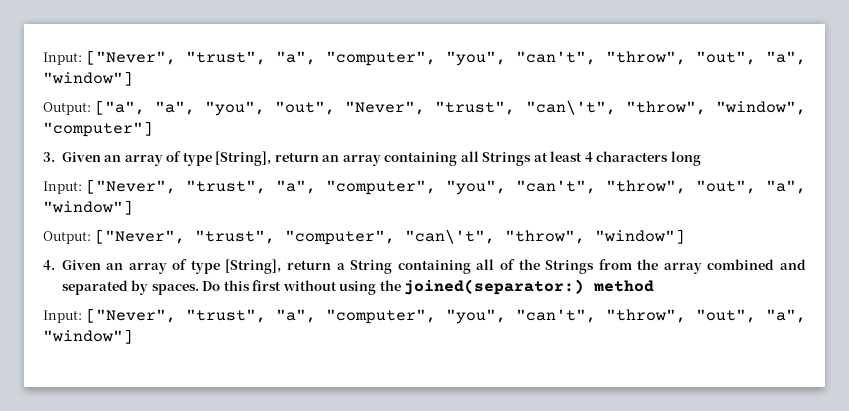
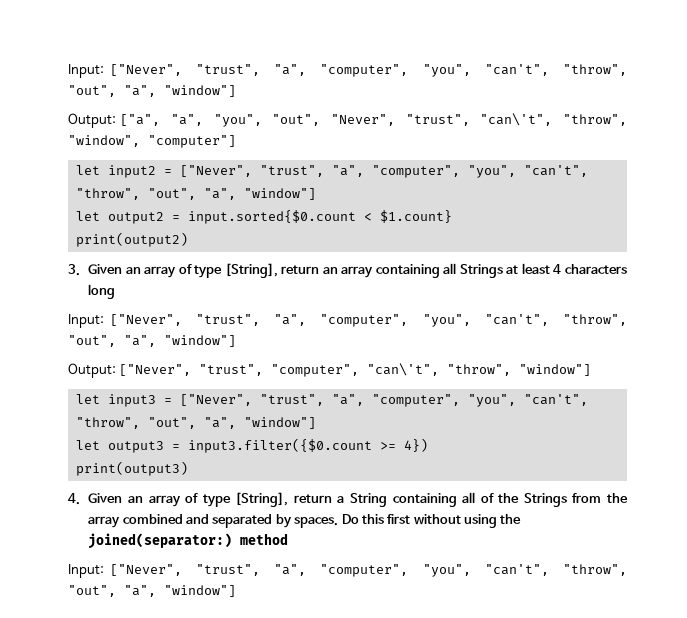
+ let input2 = ["Never", "trust", "a", "computer", "you", "can't", "throw", "out", "a", "window"]
+ let output2 = input.sorted{$0.count < $1.count}
+ print(output2)
+ let input3 = ["Never", "trust", "a", "computer", "you", "can't", "throw", "out", "a", "window"]
+ let output3 = input3.filter({$0.count >= 4})
+ print(output3)

